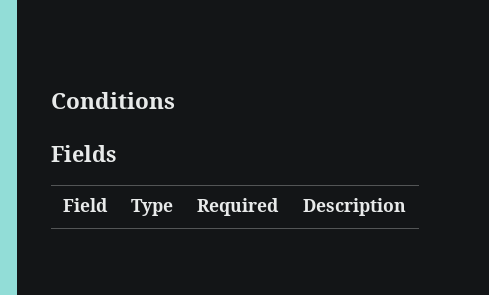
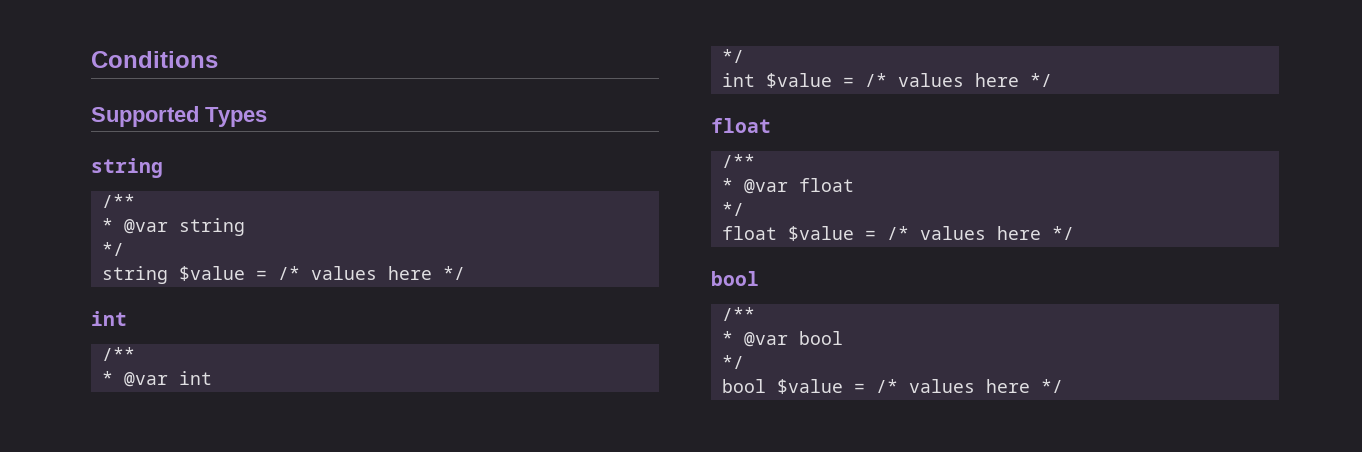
- Fields
- Field | Type | Required | Description
+ Supported Types
+ string
+ /**
+ * @var string
+ */
+ string $value = /* values here */
+ int
+ /**
+ * @var int
+ */
+ int $value = /* values here */
+ float
+ /**
+ * @var float
+ */
+ float $value = /* values here */
+ bool
+ /**
+ * @var bool
+ */
+ bool $value = /* values here */

